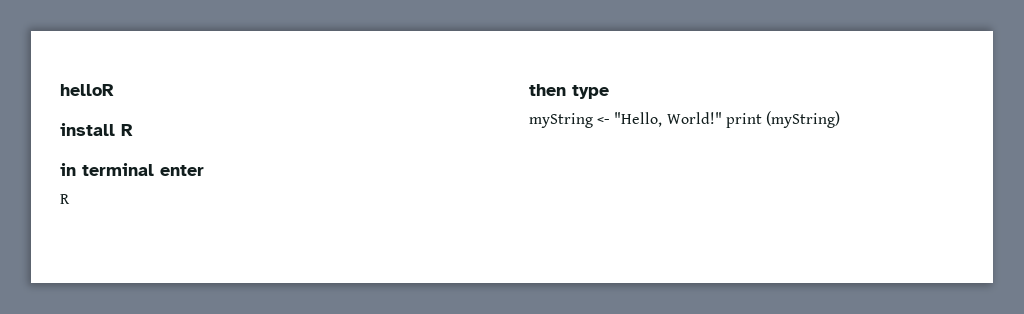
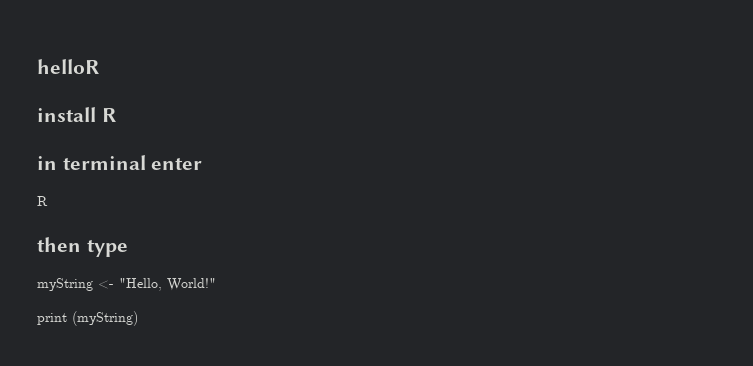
- myString <- "Hello, World!" print (myString)
+ myString <- "Hello, World!"
+ print (myString)

